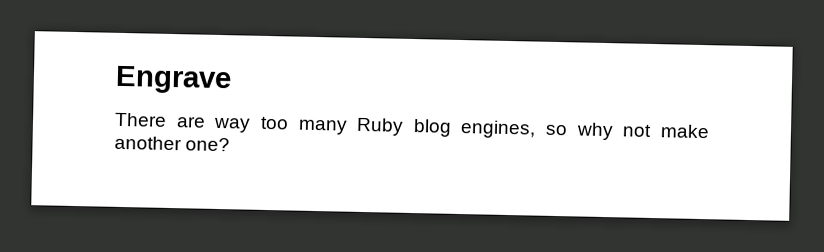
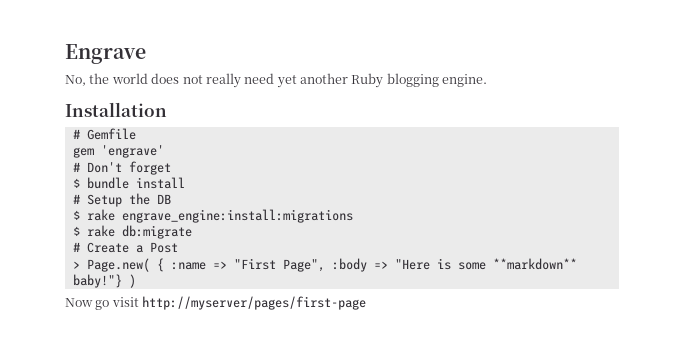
- There are way too many Ruby blog engines, so why not make another one?
+ No, the world does not really need yet another Ruby blogging engine.
+ Installation
+ # Gemfile
+ gem 'engrave'
+ # Don't forget
+ $ bundle install
+ # Setup the DB
+ $ rake engrave_engine:install:migrations
+ $ rake db:migrate
+ # Create a Post
+ > Page.new( { :name => "First Page", :body => "Here is some **markdown** baby!"} )
+ Now go visit http://myserver/pages/first-page

